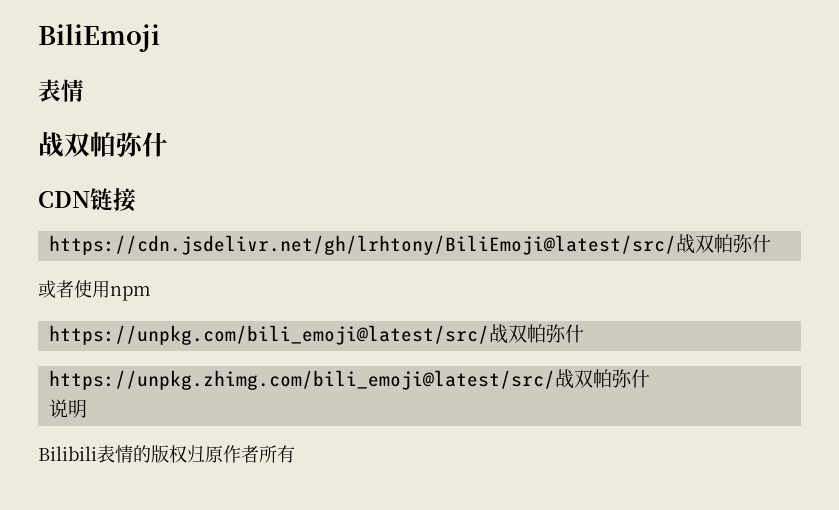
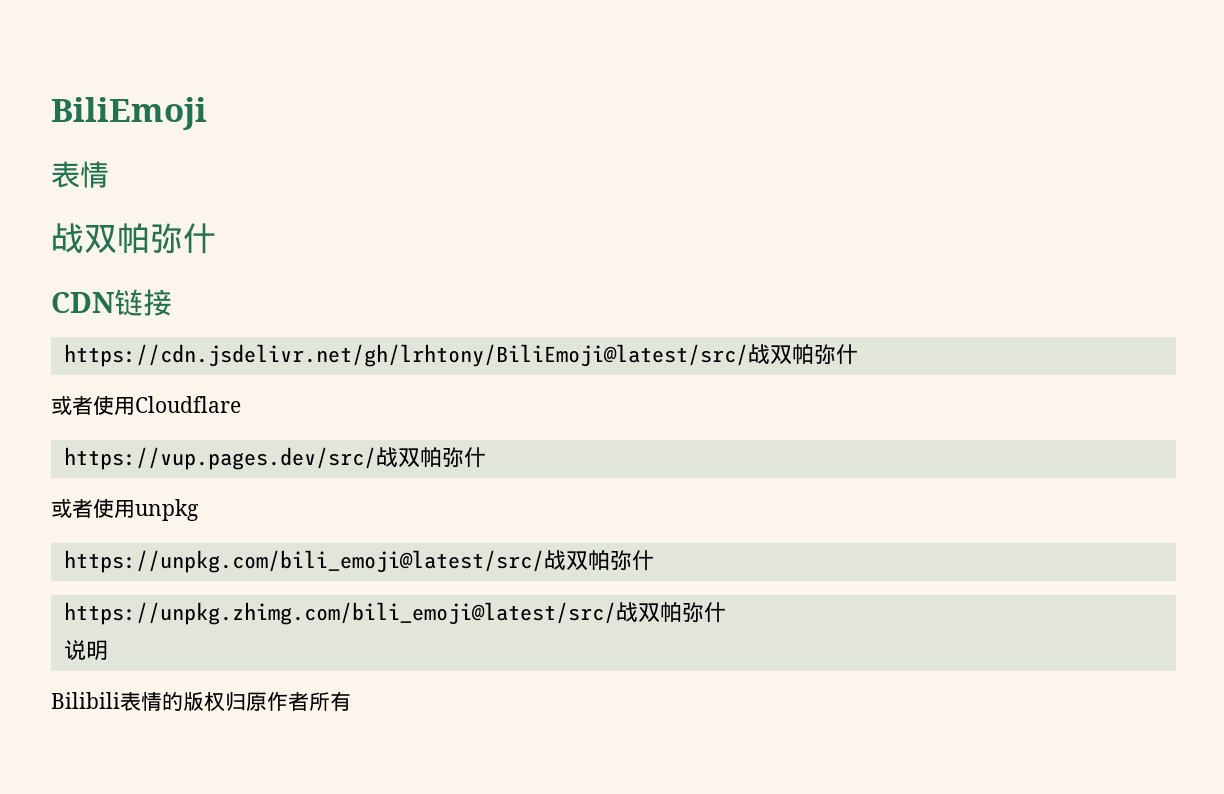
- 或者使用npm
+ 或者使用Cloudflare
+ https://vup.pages.dev/src/战双帕弥什
+ 或者使用unpkg

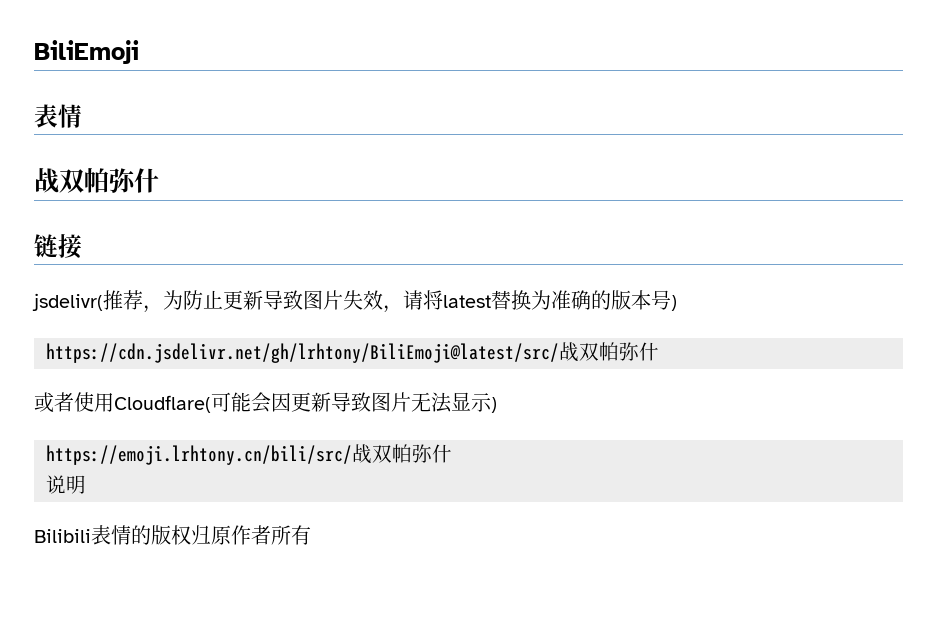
- CDN链接
+ 链接
+ jsdelivr(推荐，为防止更新导致图片失效，请将latest替换为准确的版本号)
- 或者使用Cloudflare
- https://vup.pages.dev/src/战双帕弥什
- 或者使用unpkg
- https://unpkg.com/bili_emoji@latest/src/战双帕弥什
- https://unpkg.zhimg.com/bili_emoji@latest/src/战双帕弥什
+ 或者使用Cloudflare(可能会因更新导致图片无法显示)
+ https://emoji.lrhtony.cn/bili/src/战双帕弥什

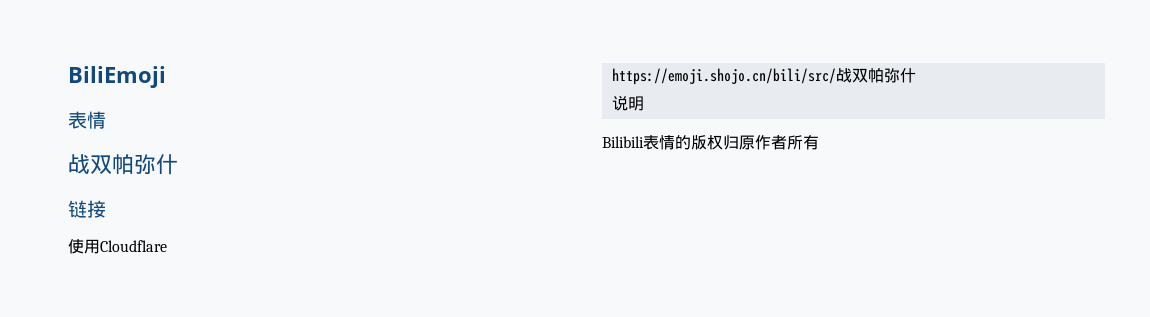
- jsdelivr(推荐，为防止更新导致图片失效，请将latest替换为准确的版本号)
- https://cdn.jsdelivr.net/gh/lrhtony/BiliEmoji@latest/src/战双帕弥什
- 或者使用Cloudflare(可能会因更新导致图片无法显示)
- https://emoji.lrhtony.cn/bili/src/战双帕弥什
+ 使用Cloudflare
+ https://emoji.shojo.cn/bili/src/战双帕弥什

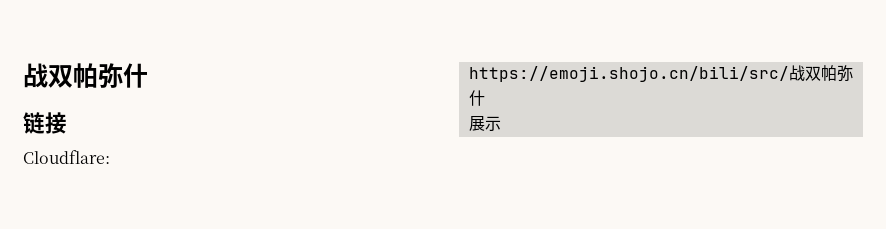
- BiliEmoji
- 表情
- 使用Cloudflare
+ Cloudflare:
- 说明
- Bilibili表情的版权归原作者所有
+ 展示

